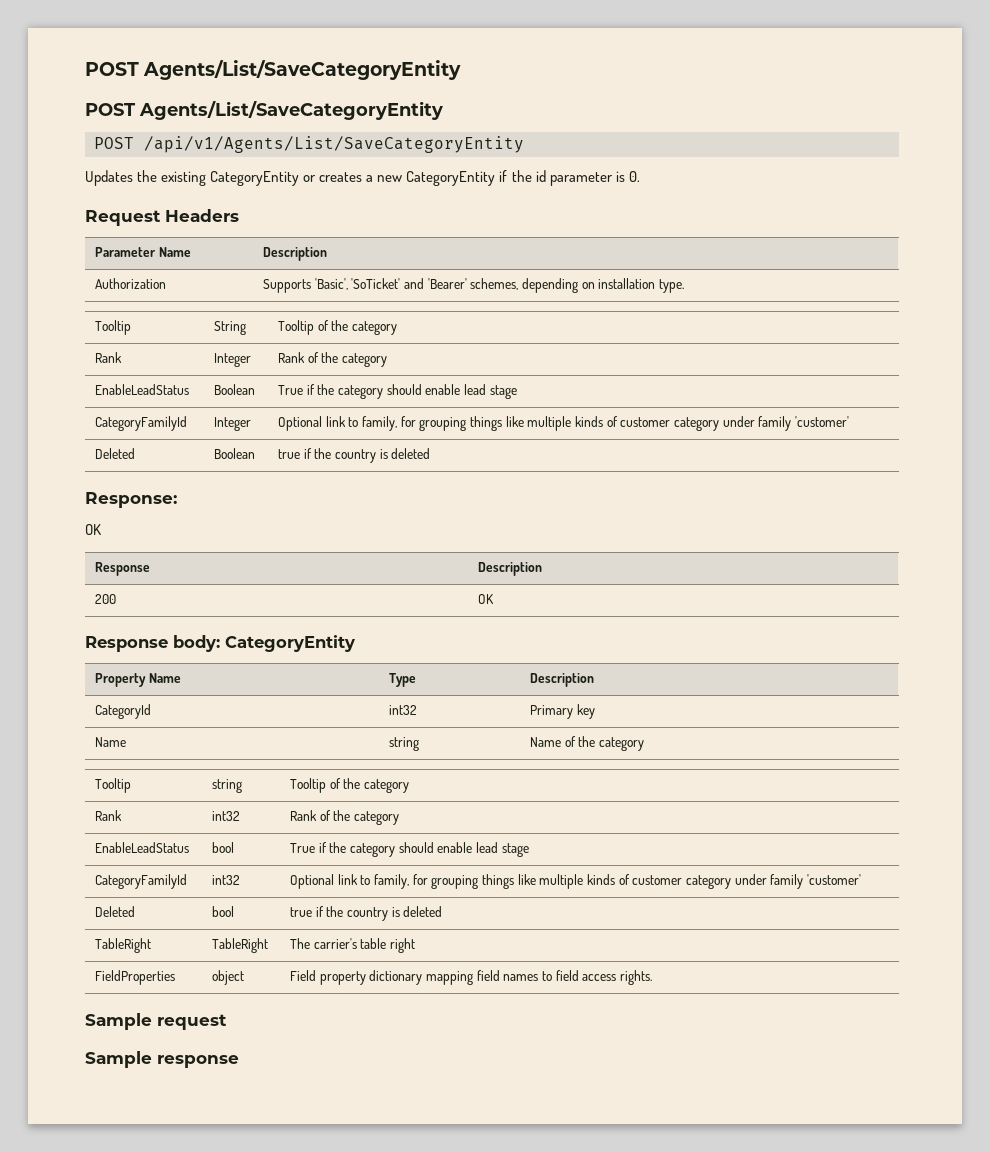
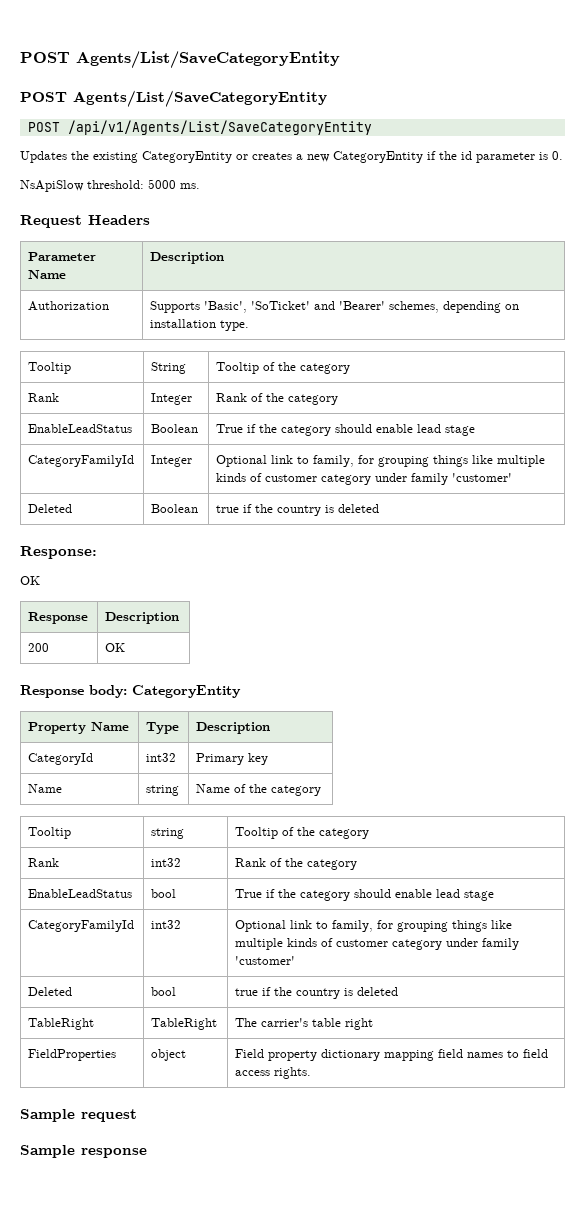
+ NsApiSlow threshold: 5000 ms.

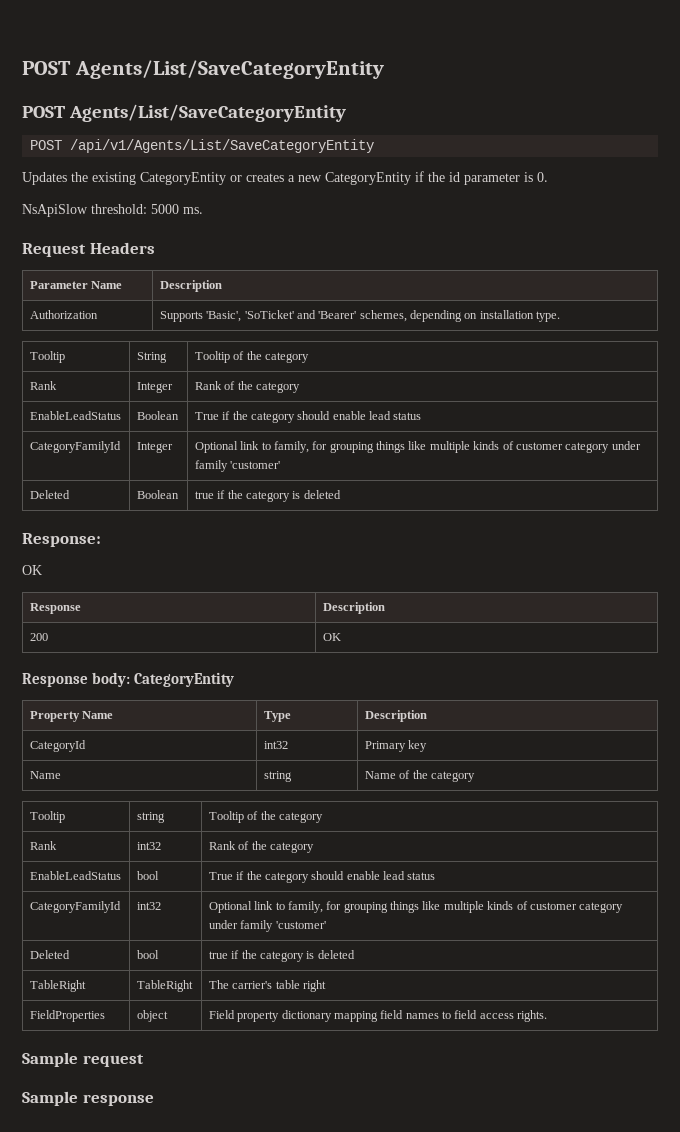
- EnableLeadStatus | Boolean | True if the category should enable lead stage
+ EnableLeadStatus | Boolean | True if the category should enable lead status
- Deleted | Boolean | true if the country is deleted
+ Deleted | Boolean | true if the category is deleted
- EnableLeadStatus | bool | True if the category should enable lead stage
+ EnableLeadStatus | bool | True if the category should enable lead status
- Deleted | bool | true if the country is deleted
+ Deleted | bool | true if the category is deleted

